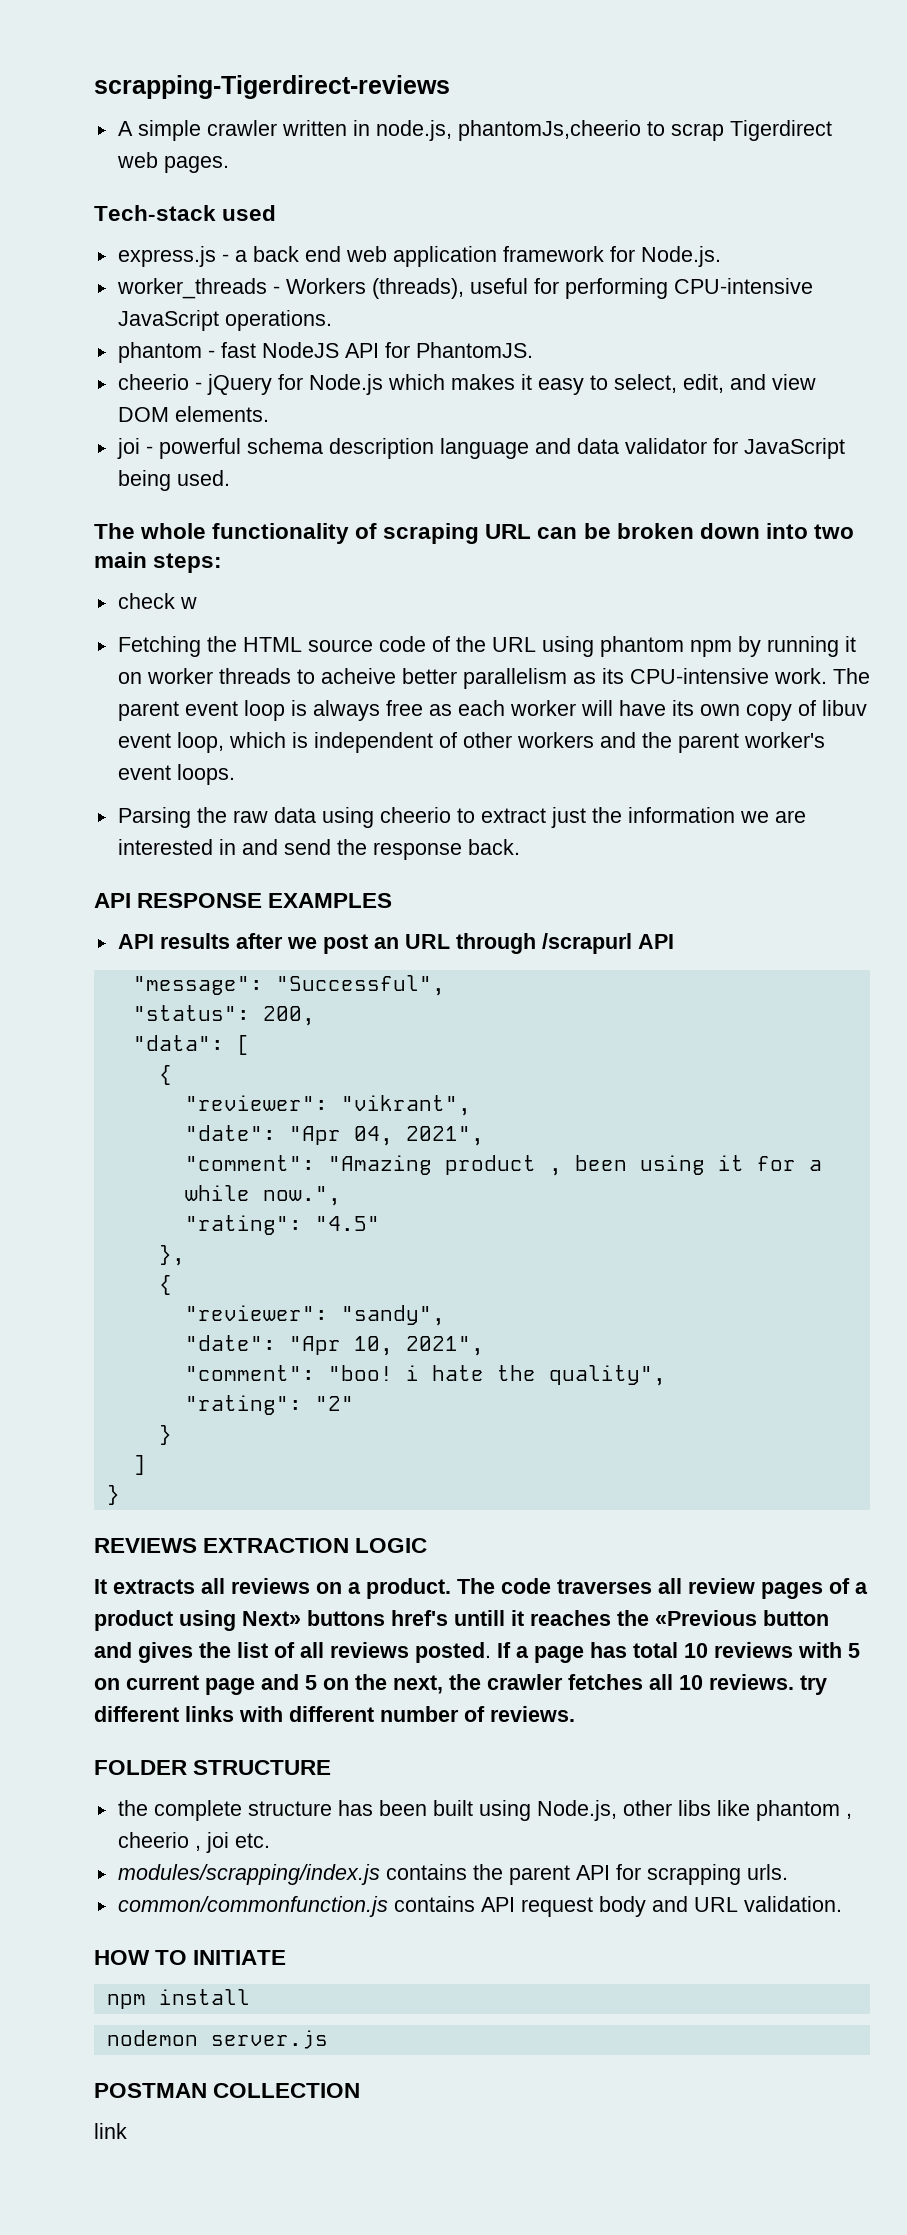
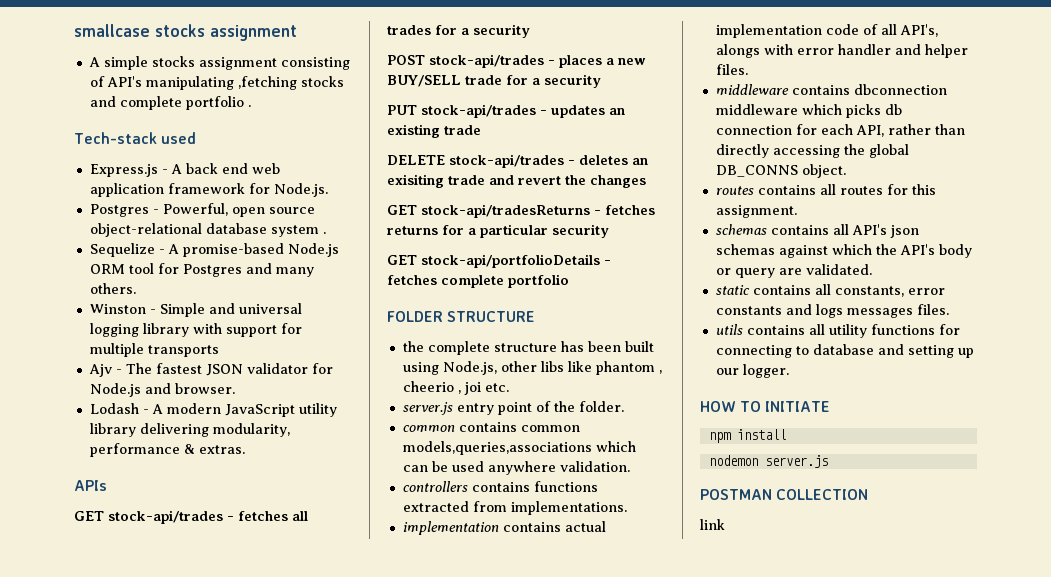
- scrapping-Tigerdirect-reviews
+ smallcase stocks assignment
- A simple crawler written in node.js, phantomJs,cheerio to scrap Tigerdirect web pages.
+ A simple stocks assignment consisting of API's manipulating ,fetching stocks and complete portfolio .
- express.js - a back end web application framework for Node.js.
+ Express.js - A back end web application framework for Node.js.
- worker_threads - Workers (threads), useful for performing CPU-intensive JavaScript operations.
- phantom - fast NodeJS API for PhantomJS.
- cheerio - jQuery for Node.js which makes it easy to select, edit, and view DOM elements.
- joi - powerful schema description language and data validator for JavaScript being used.
- The whole functionality of scraping URL can be broken down into two main steps:
- check w
- Fetching the HTML source code of the URL using phantom npm by running it on worker threads to acheive better parallelism as its CPU-intensive work. The parent event loop is always free as each worker will have its own copy of libuv event loop, which is independent of other workers and the parent worker's event loops.
- Parsing the raw data using cheerio to extract just the information we are interested in and send the response back.
- API RESPONSE EXAMPLES
- API results after we post an URL through /scrapurl API
- "message": "Successful",
- "status": 200,
- "data": [
- {
- "reviewer": "vikrant",
- "date": "Apr 04, 2021",
- "comment": "Amazing product , been using it for a while now.",
- "rating": "4.5"
- },
- {
- "reviewer": "sandy",
- "date": "Apr 10, 2021",
- "comment": "boo! i hate the quality",
- "rating": "2"
- }
- ]
- }
- REVIEWS EXTRACTION LOGIC
- It extracts all reviews on a product. The code traverses all review pages of a product using Next» buttons href's untill it reaches the «Previous button and gives the list of all reviews posted. If a page has total 10 reviews with 5 on current page and 5 on the next, the crawler fetches all 10 reviews. try different links with different number of reviews.
+ Postgres - Powerful, open source object-relational database system .
+ Sequelize - A promise-based Node.js ORM tool for Postgres and many others.
+ Winston - Simple and universal logging library with support for multiple transports
+ Ajv - The fastest JSON validator for Node.js and browser.
+ Lodash - A modern JavaScript utility library delivering modularity, performance & extras.
+ APIs
+ GET stock-api/trades - fetches all trades for a security
+ POST stock-api/trades - places a new BUY/SELL trade for a security
+ PUT stock-api/trades - updates an existing trade
+ DELETE stock-api/trades - deletes an exisiting trade and revert the changes
+ GET stock-api/tradesReturns - fetches returns for a particular security
+ GET stock-api/portfolioDetails - fetches complete portfolio
- modules/scrapping/index.js contains the parent API for scrapping urls.
- common/commonfunction.js contains API request body and URL validation.
+ server.js entry point of the folder.
+ common contains common models,queries,associations which can be used anywhere validation.
+ controllers contains functions extracted from implementations.
+ implementation contains actual implementation code of all API's, alongs with error handler and helper files.
+ middleware contains dbconnection middleware which picks db connection for each API, rather than directly accessing the global DB_CONNS object.
+ routes contains all routes for this assignment.
+ schemas contains all API's json schemas against which the API's body or query are validated.
+ static contains all constants, error constants and logs messages files.
+ utils contains all utility functions for connecting to database and setting up our logger.

